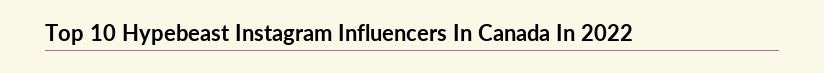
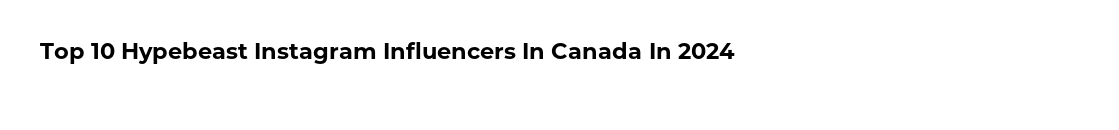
- Top 10 Hypebeast Instagram Influencers In Canada In 2022
+ Top 10 Hypebeast Instagram Influencers In Canada In 2024

